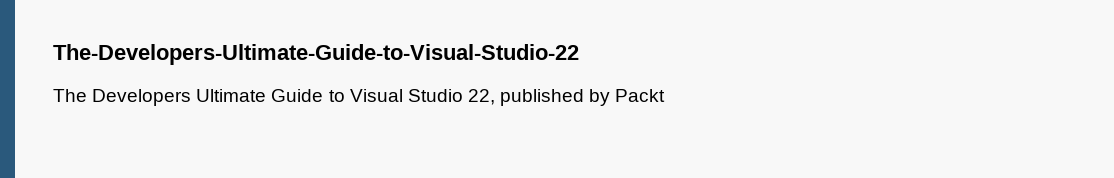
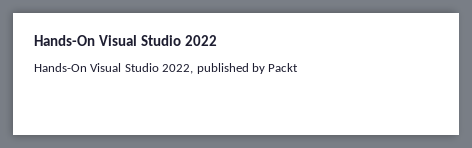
- The-Developers-Ultimate-Guide-to-Visual-Studio-22
- The Developers Ultimate Guide to Visual Studio 22, published by Packt
+ Hands-On Visual Studio 2022
+ Hands-On Visual Studio 2022, published by Packt

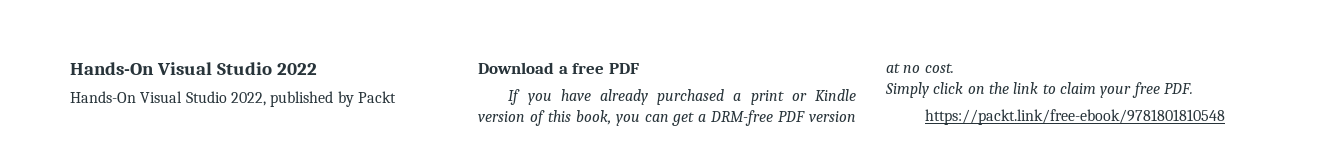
+ Download a free PDF
+ If you have already purchased a print or Kindle version of this book, you can get a DRM-free PDF version at no cost.
+ Simply click on the link to claim your free PDF.
+ https://packt.link/free-ebook/9781801810548

